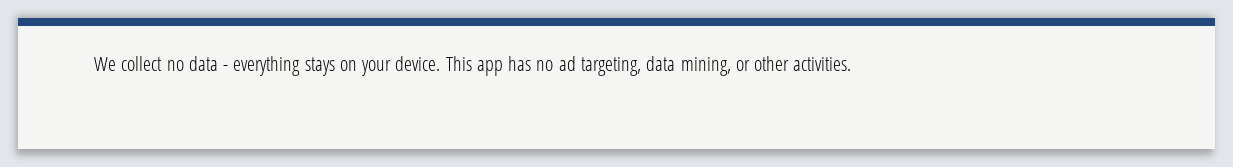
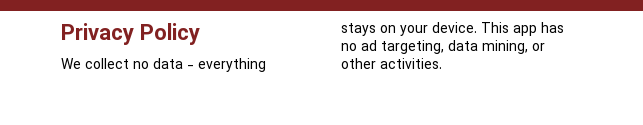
+ Privacy Policy

